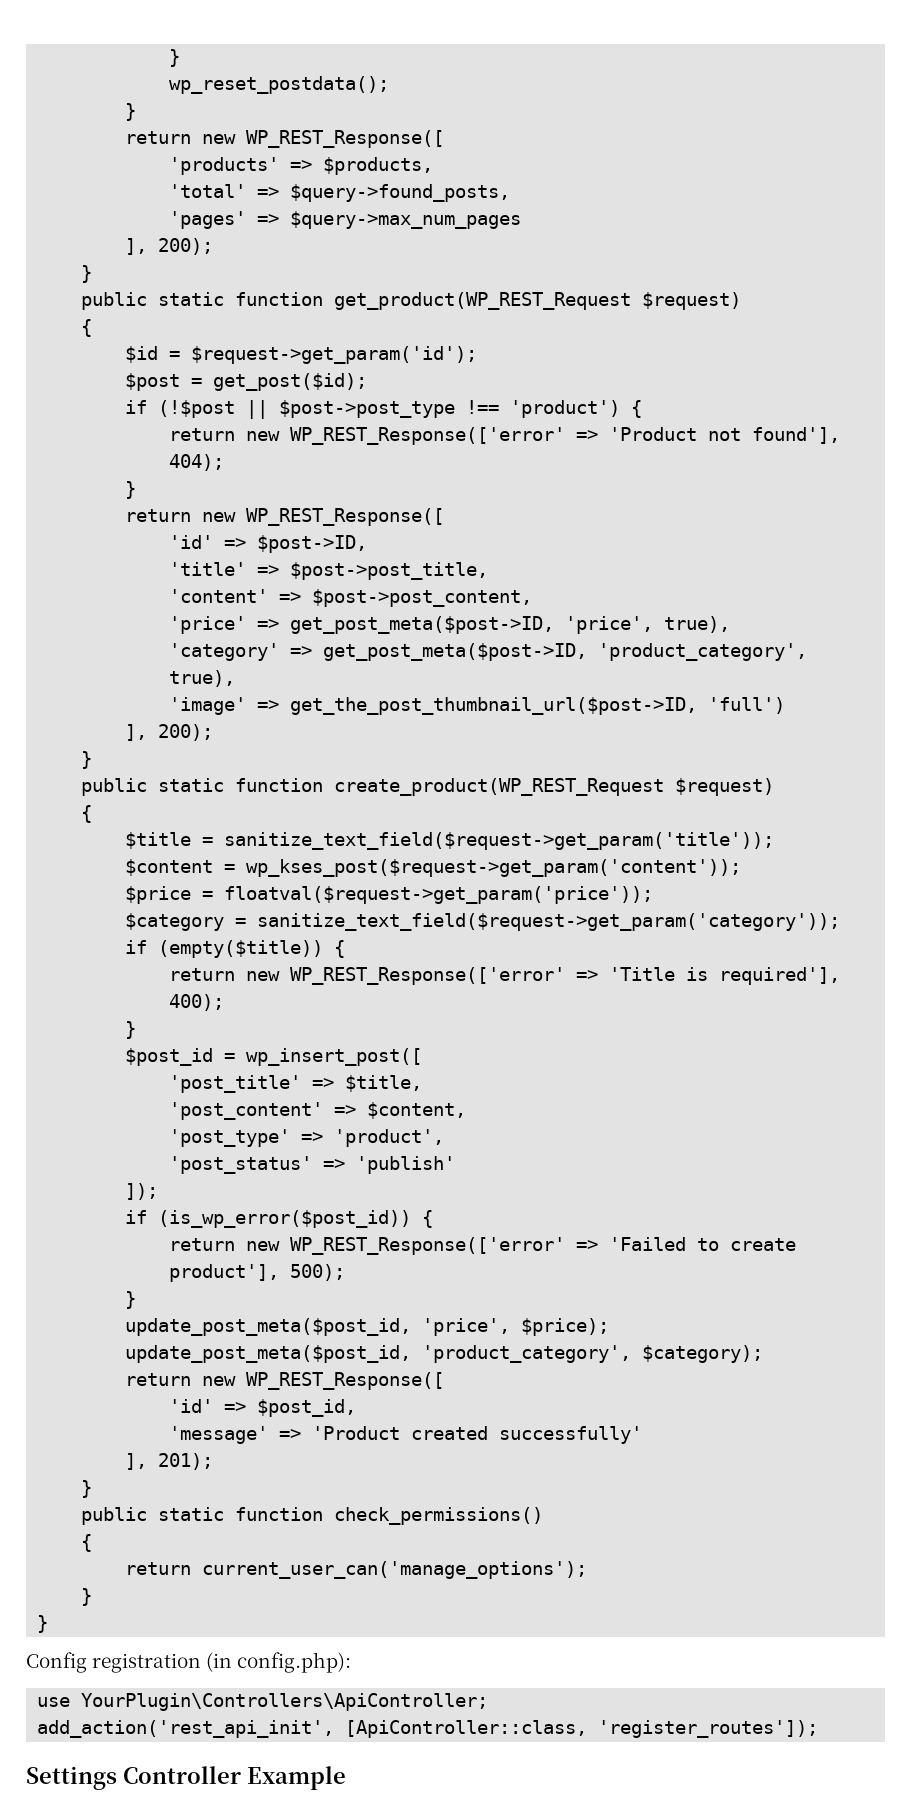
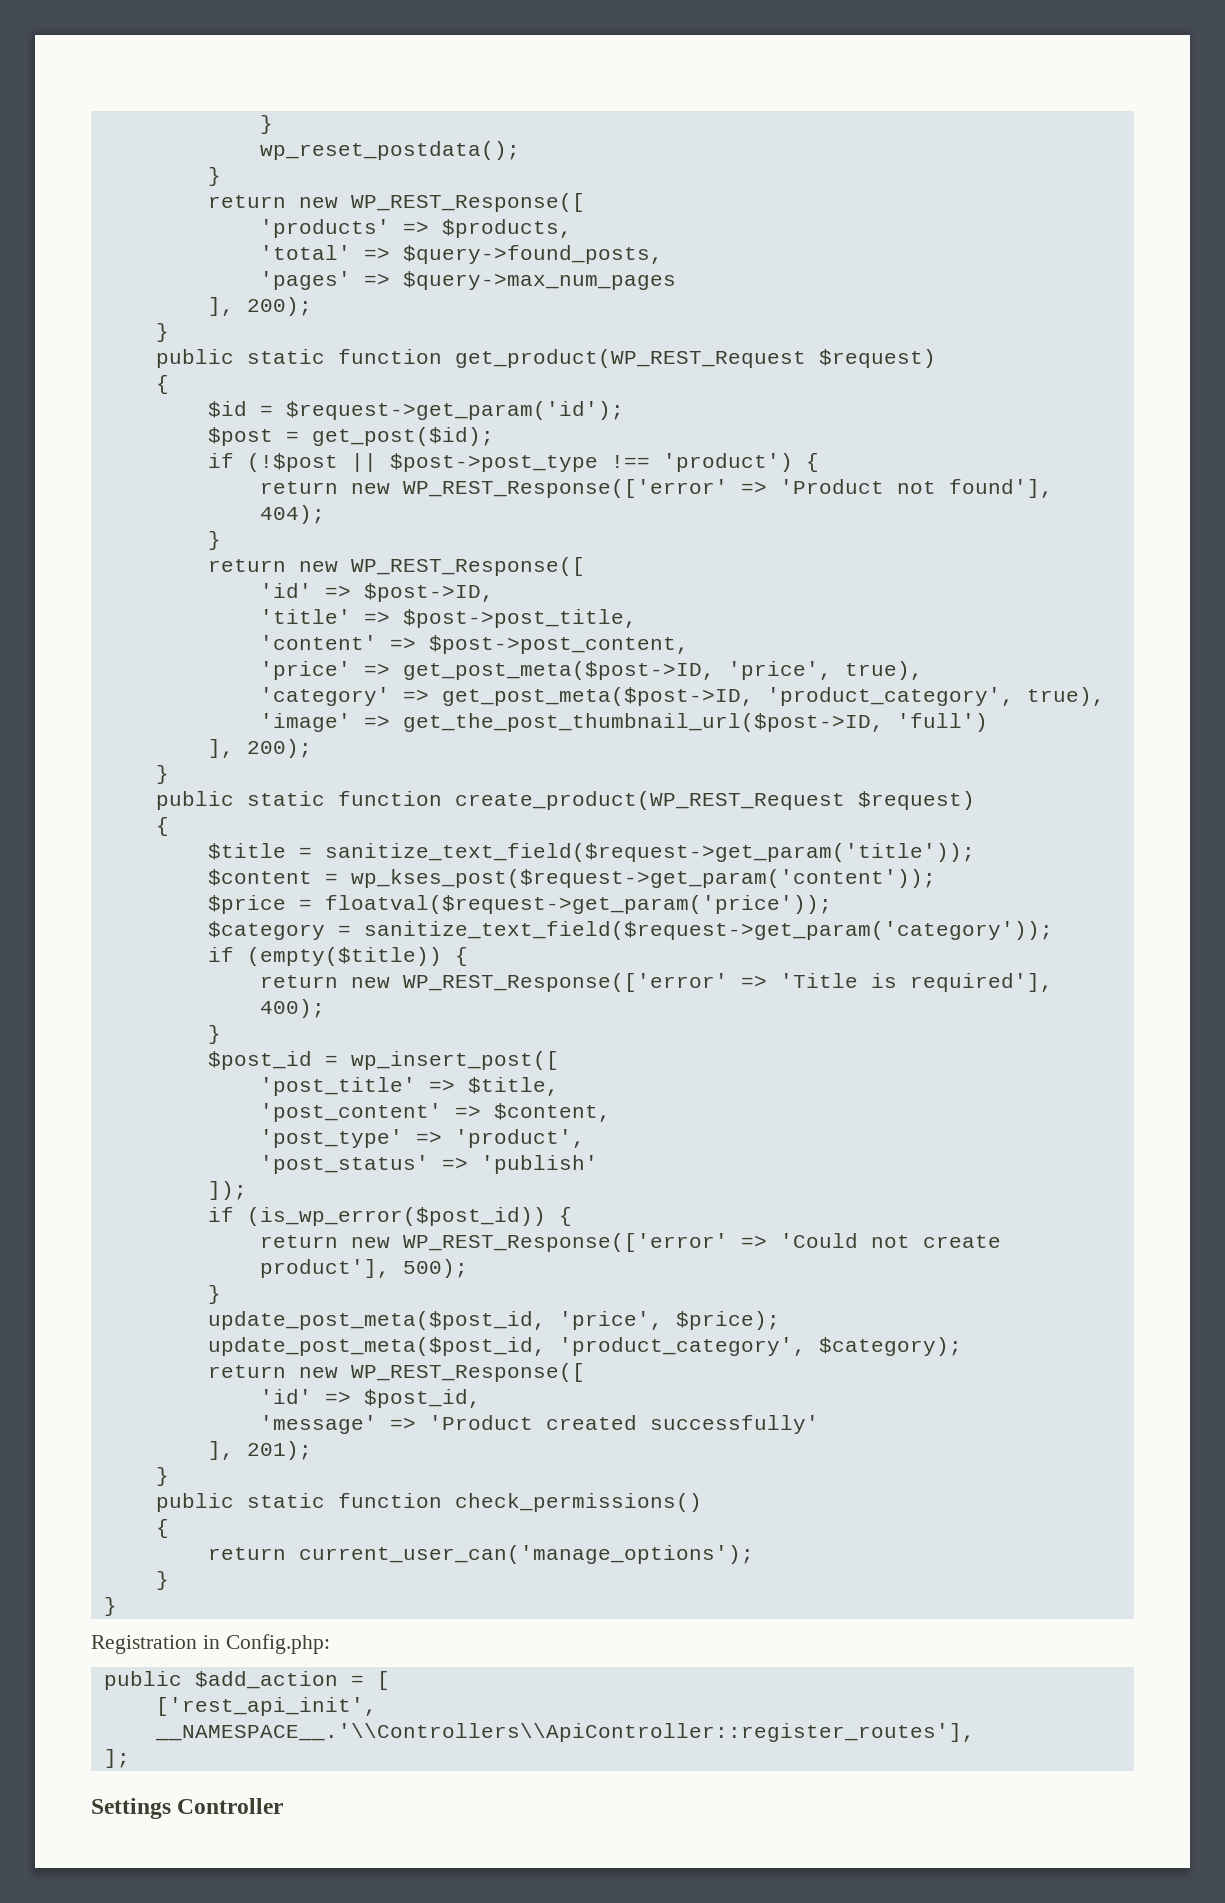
- return new WP_REST_Response(['error' => 'Failed to create product'], 500);
+ return new WP_REST_Response(['error' => 'Could not create product'], 500);
- Config registration (in config.php):
- use YourPlugin\Controllers\ApiController;
- add_action('rest_api_init', [ApiController::class, 'register_routes']);
+ Registration in Config.php:
+ public $add_action = [
+ ['rest_api_init', __NAMESPACE__.'\\Controllers\\ApiController::register_routes'],
+ ];
- Settings Controller Example
+ Settings Controller

